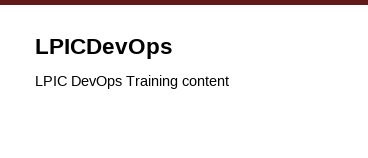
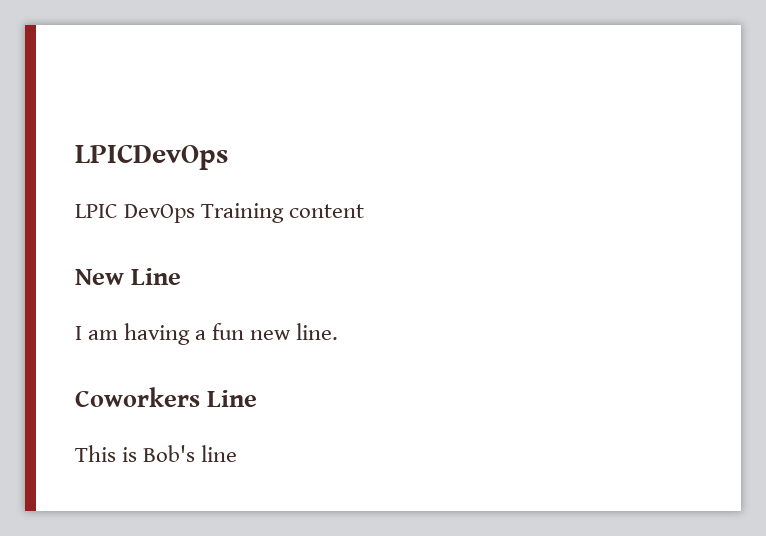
+ New Line
+ I am having a fun new line.
+ Coworkers Line
+ This is Bob's line

